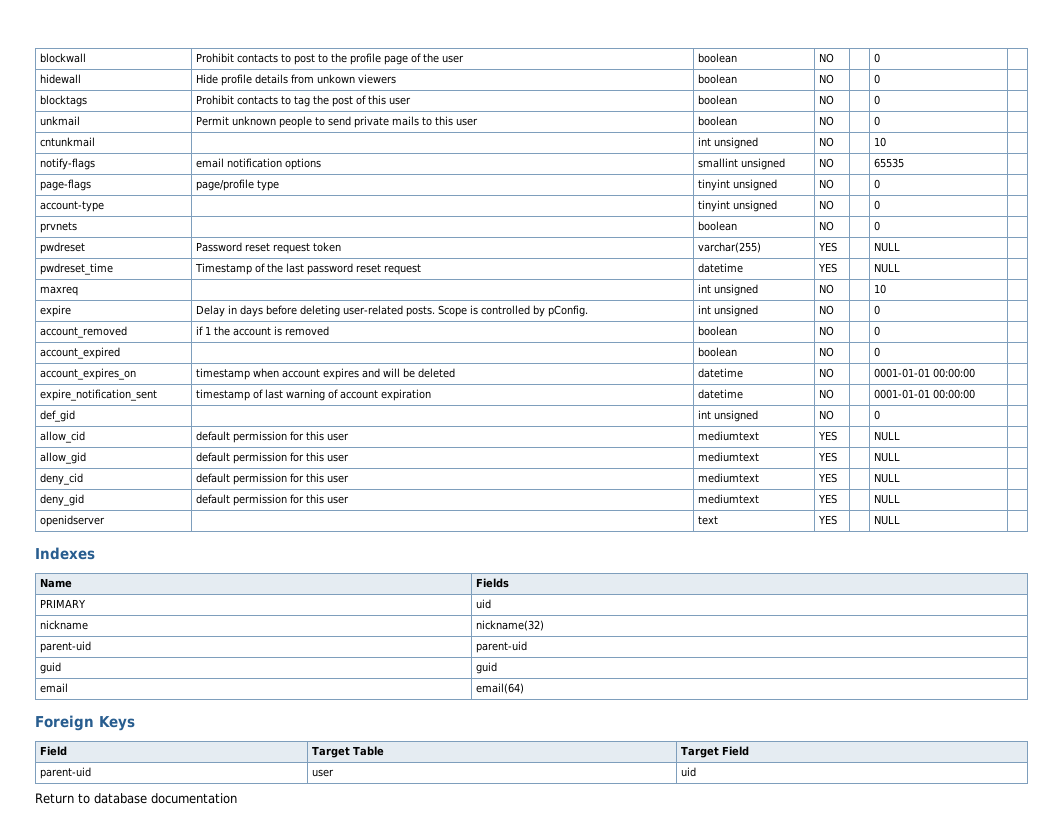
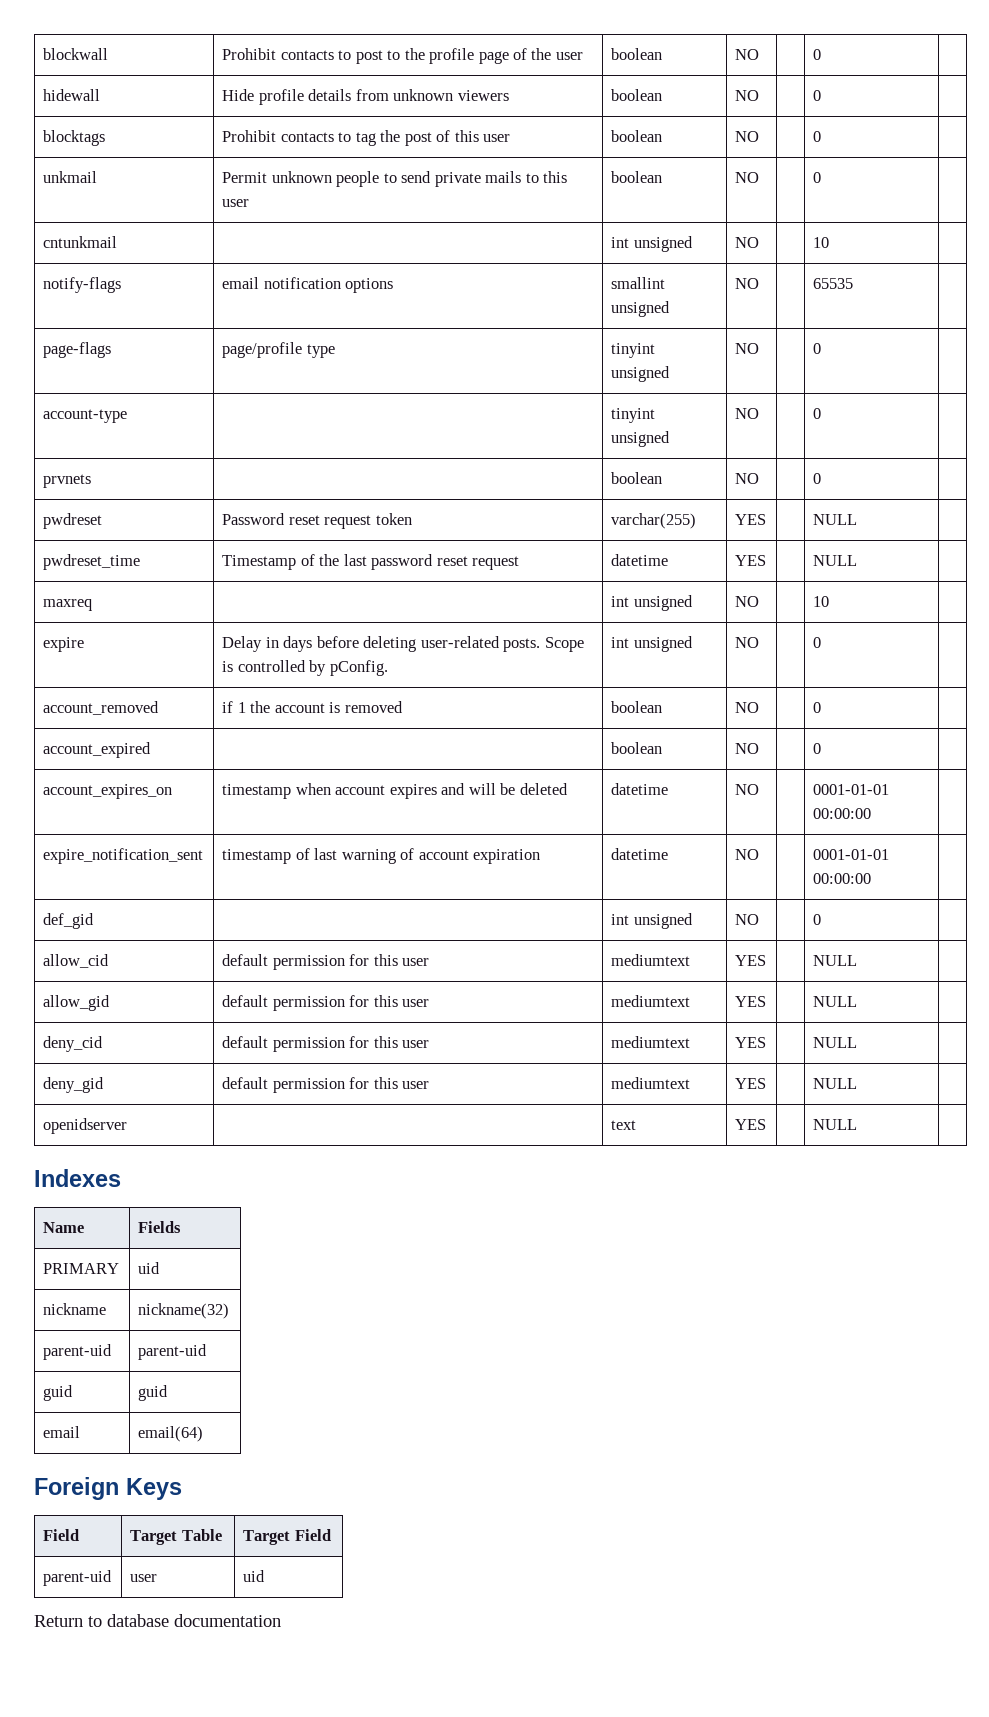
- hidewall | Hide profile details from unkown viewers | boolean | NO | | 0 |
+ hidewall | Hide profile details from unknown viewers | boolean | NO | | 0 |

